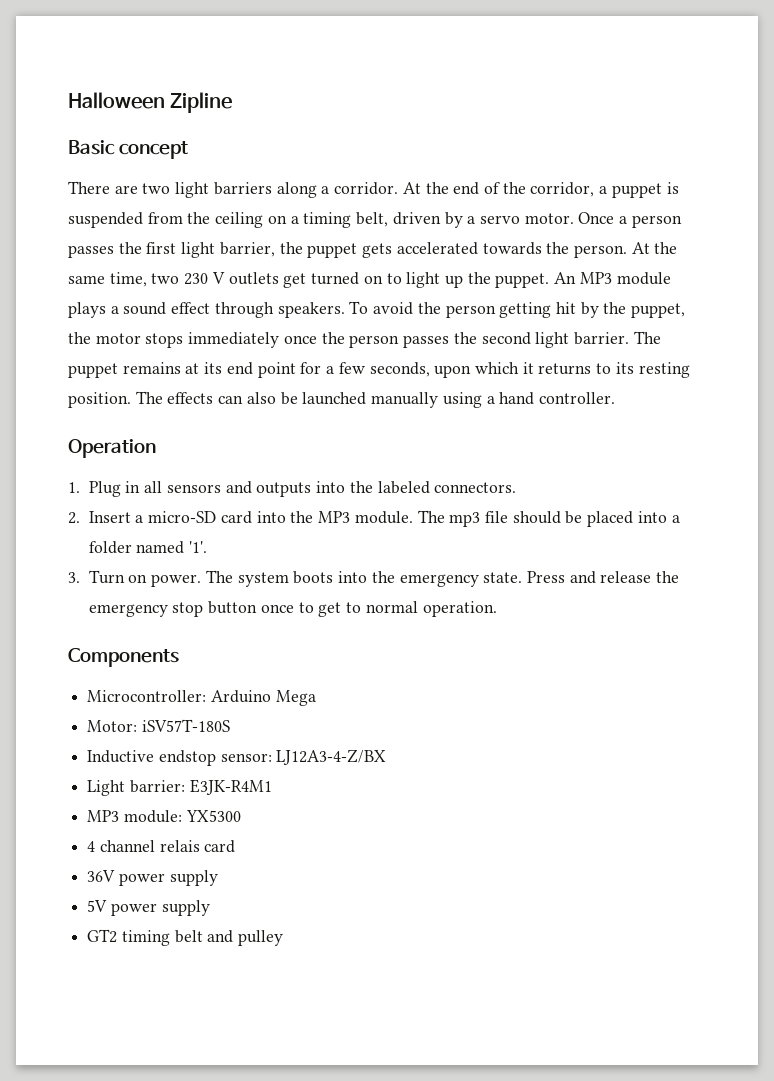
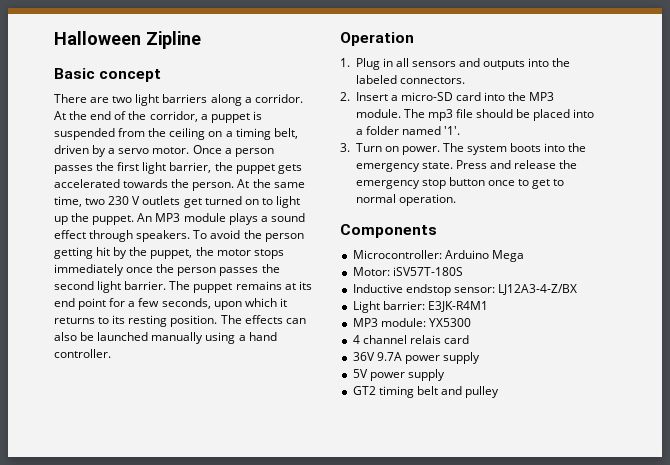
- 36V power supply
+ 36V 9.7A power supply

